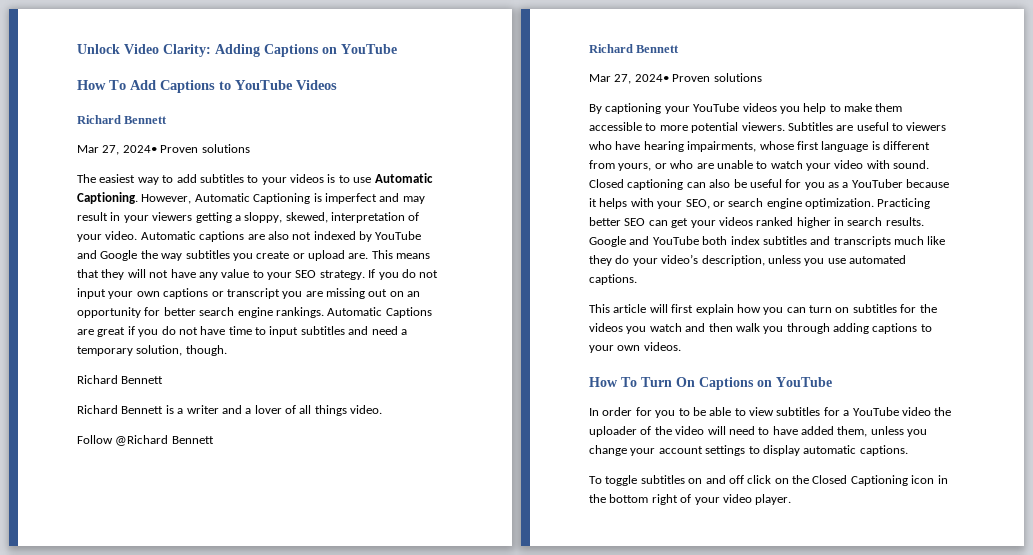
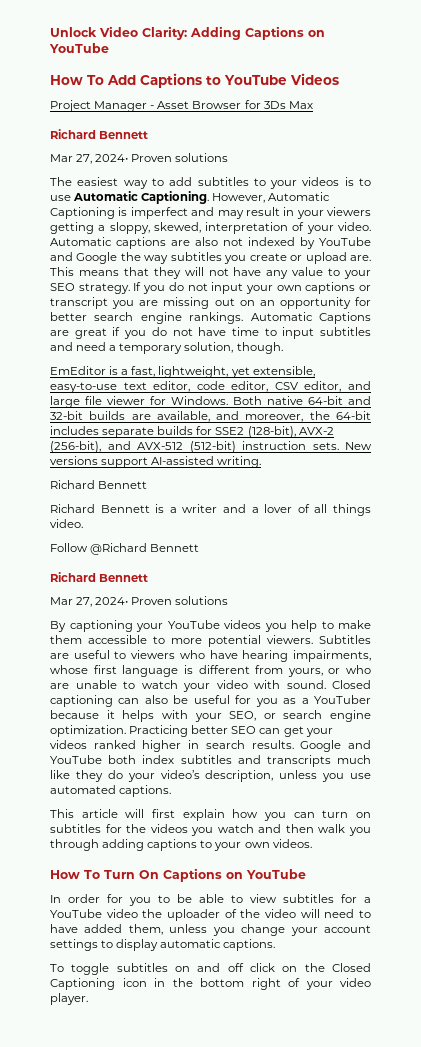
+ Project Manager - Asset Browser for 3Ds Max
+ EmEditor is a fast, lightweight, yet extensible, easy-to-use text editor, code editor, CSV editor, and large file viewer for Windows. Both native 64-bit and 32-bit builds are available, and moreover, the 64-bit includes separate builds for SSE2 (128-bit), AVX-2 (256-bit), and AVX-512 (512-bit) instruction sets. New versions support AI-assisted writing.

